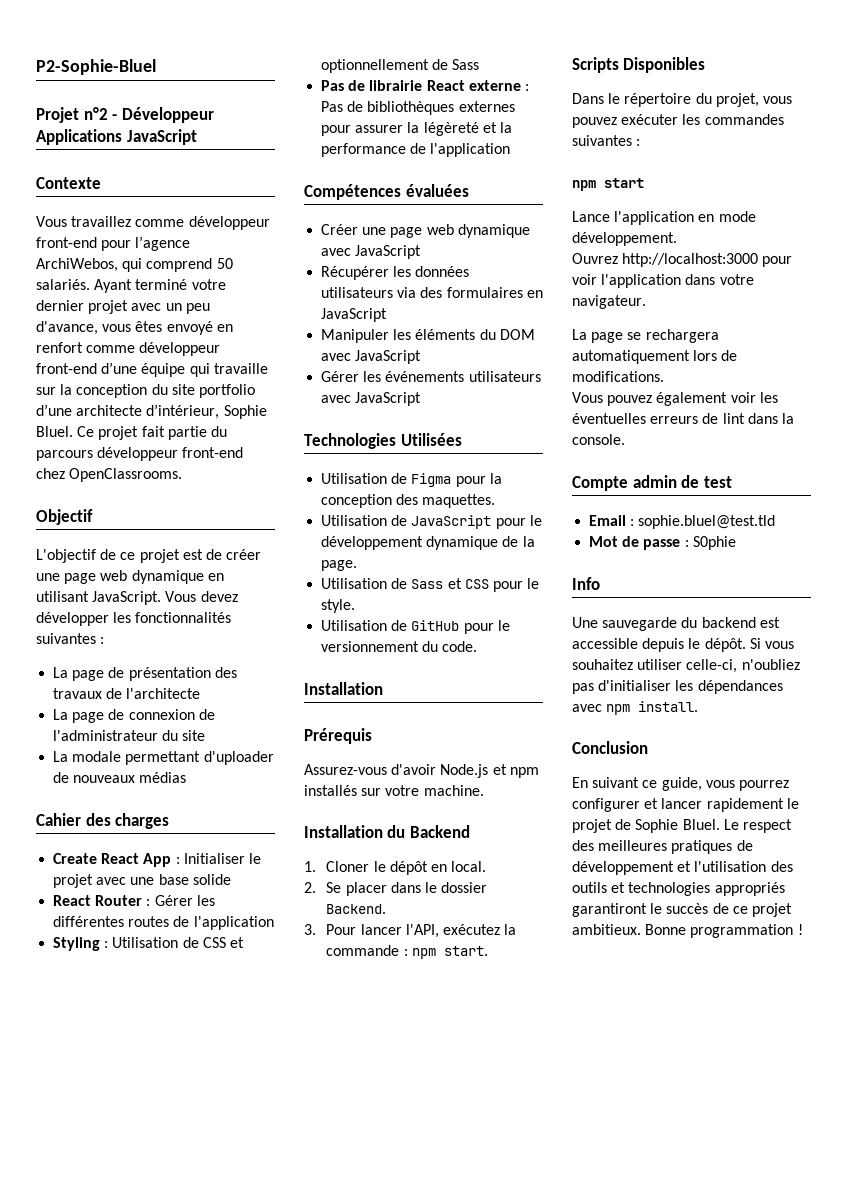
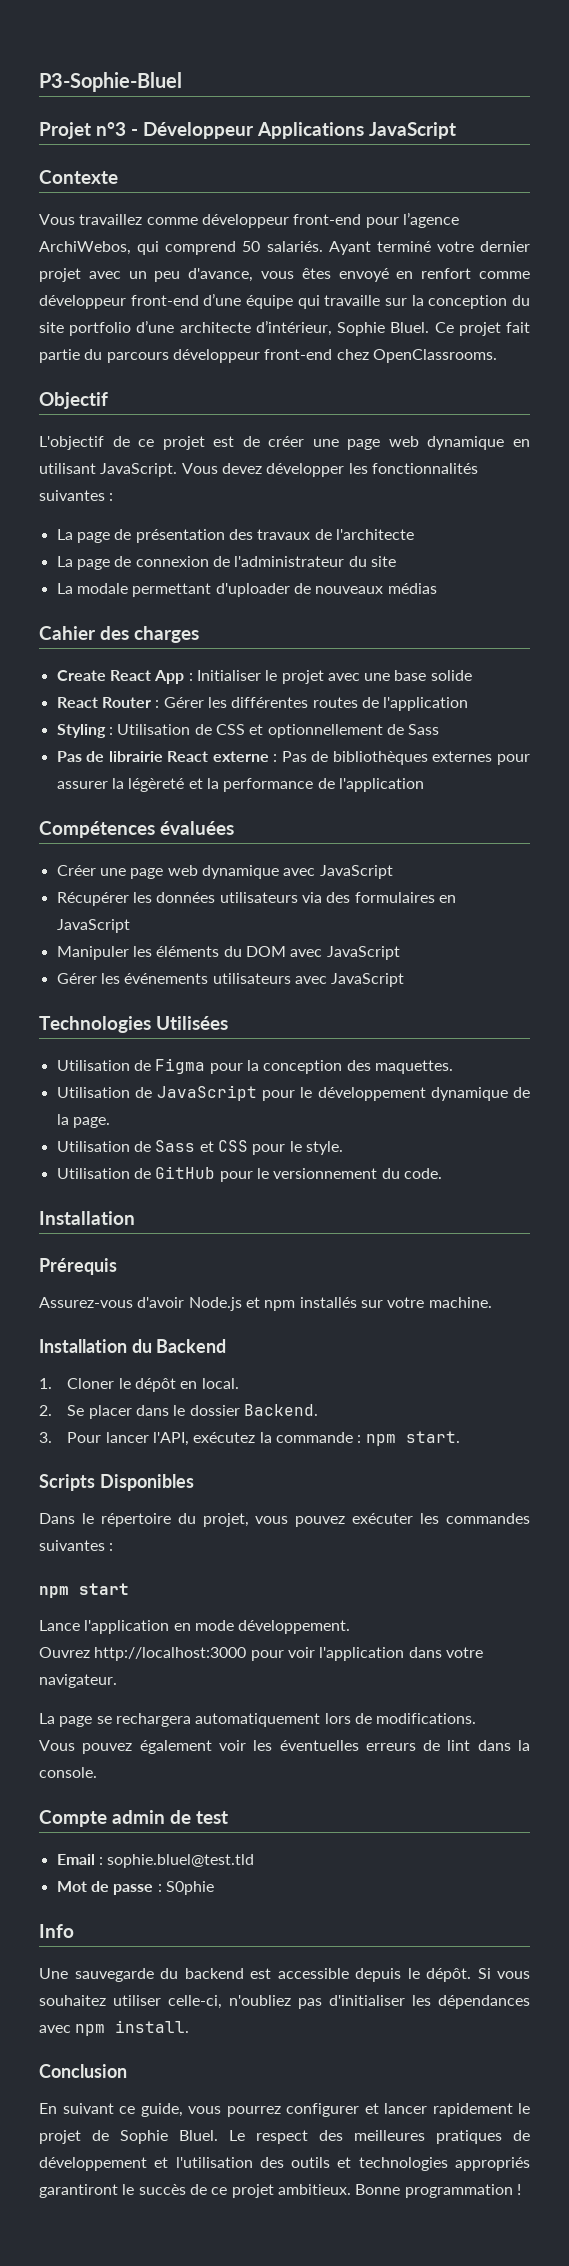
- P2-Sophie-Bluel
+ P3-Sophie-Bluel
- Projet n°2 - Développeur Applications JavaScript
+ Projet n°3 - Développeur Applications JavaScript

